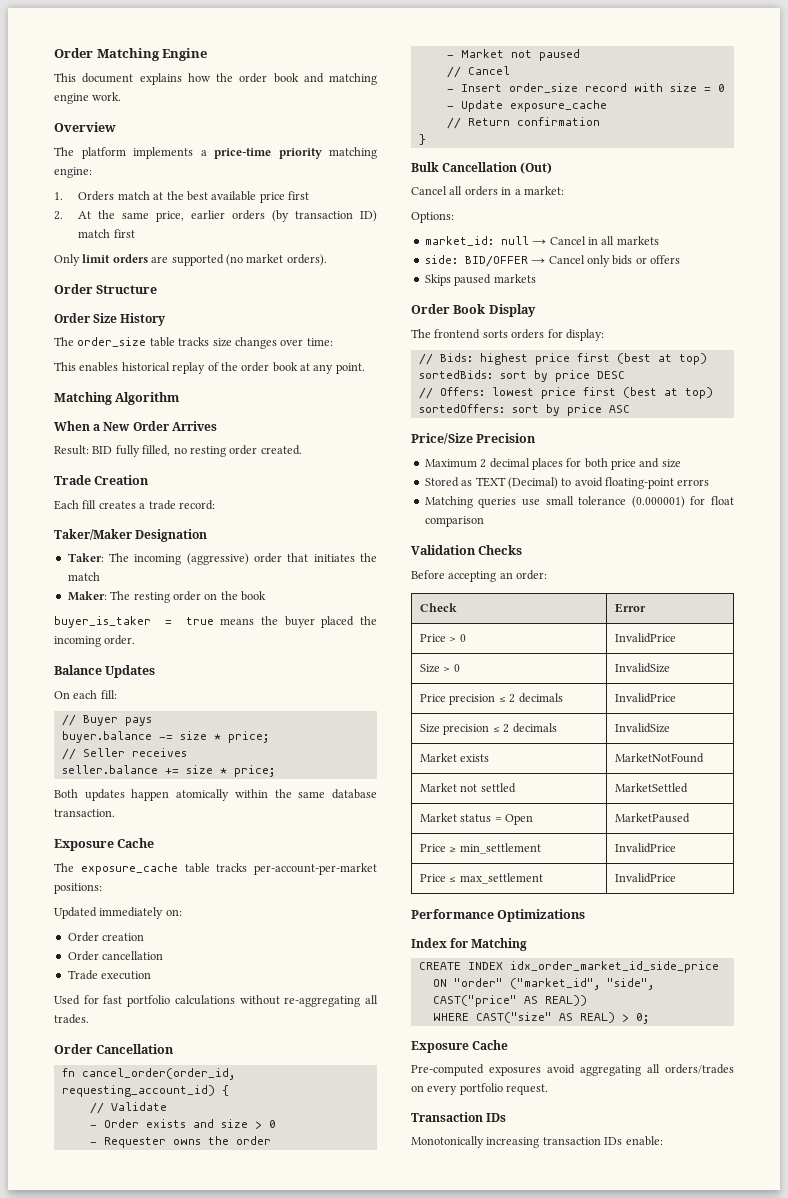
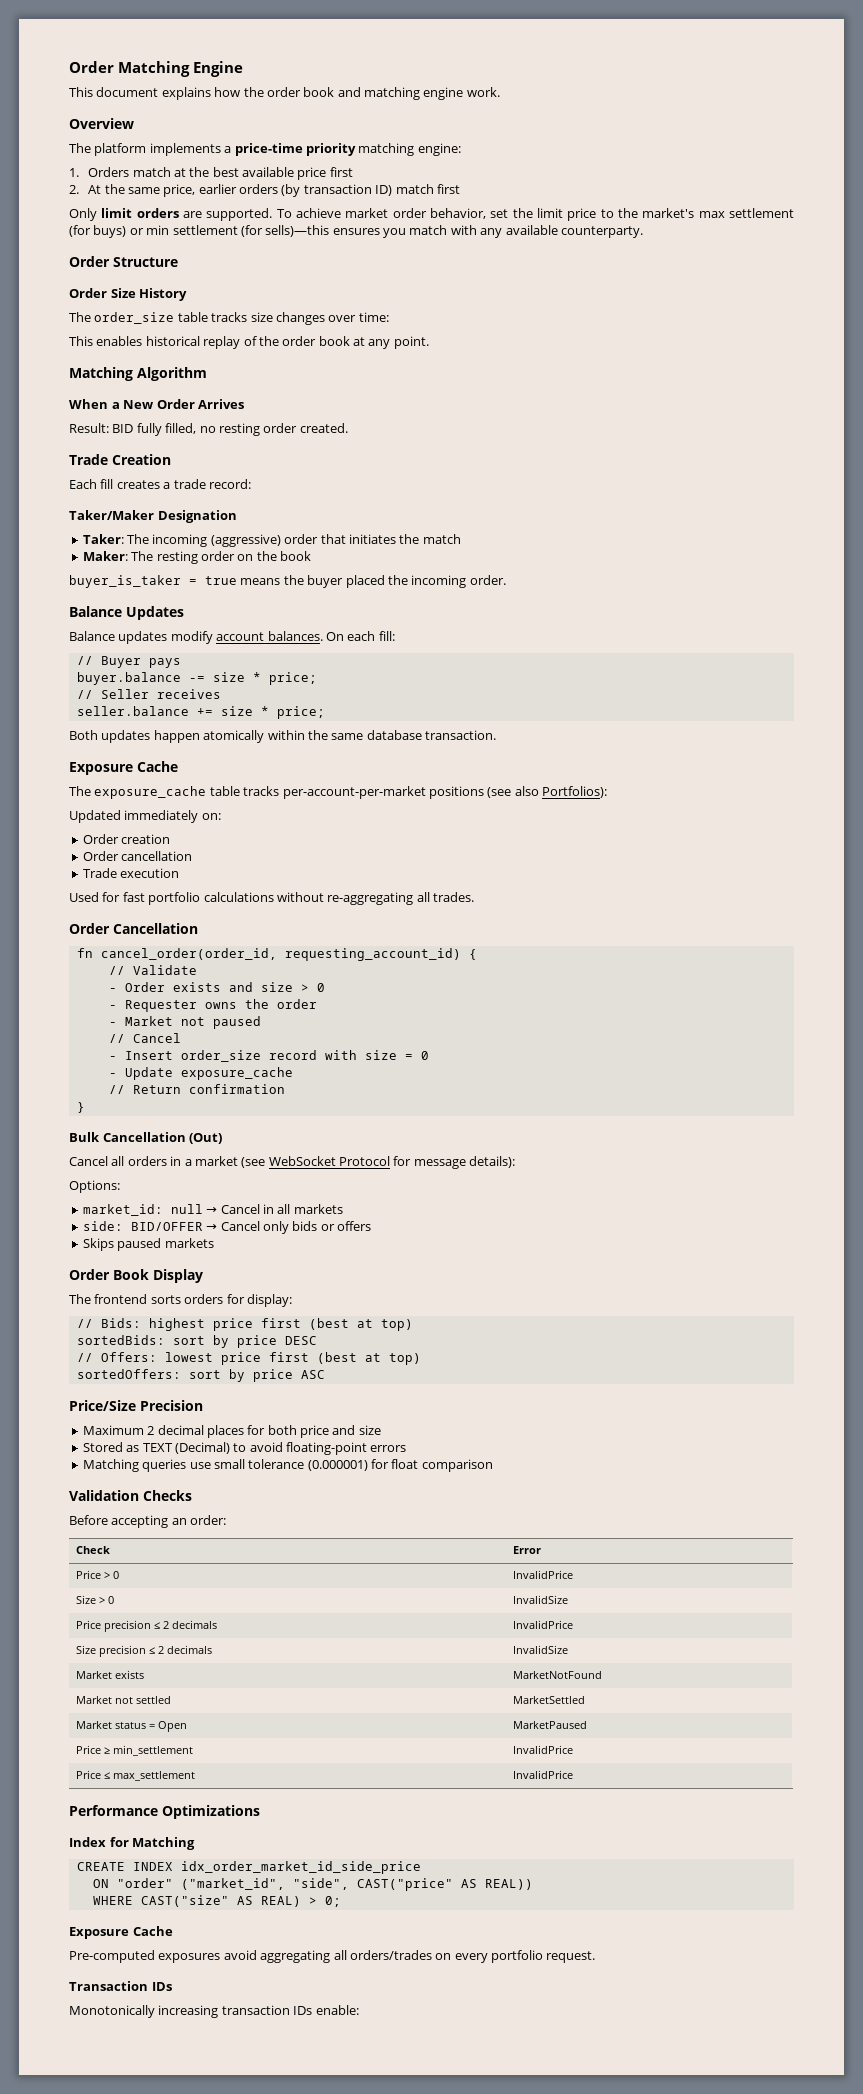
- Only limit orders are supported (no market orders).
+ Only limit orders are supported. To achieve market order behavior, set the limit price to the market's max settlement (for buys) or min settlement (for sells)—this ensures you match with any available counterparty.
+ Balance updates modify account balances.
- The exposure_cache table tracks per-account-per-market positions:
+ The exposure_cache table tracks per-account-per-market positions (see also Portfolios):
- Cancel all orders in a market:
+ Cancel all orders in a market (see WebSocket Protocol for message details):

